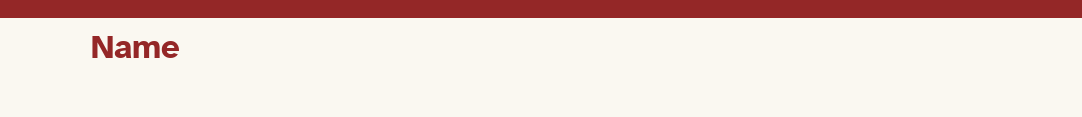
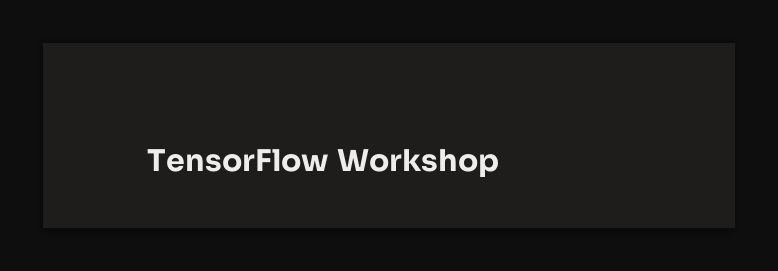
- Name
+ TensorFlow Workshop

